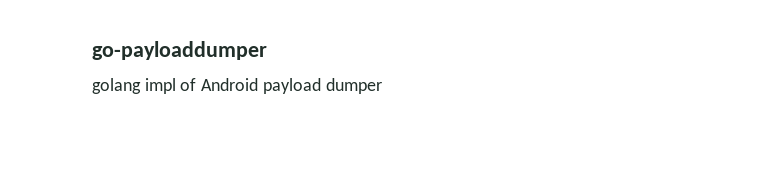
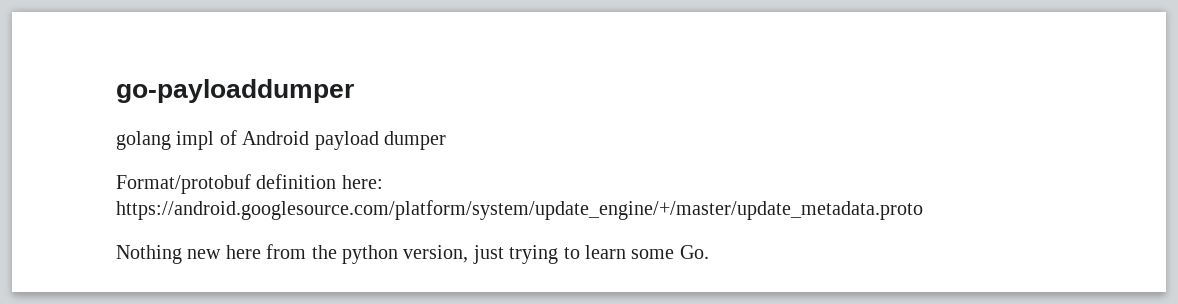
+ Format/protobuf definition here: https://android.googlesource.com/platform/system/update_engine/+/master/update_metadata.proto
+ Nothing new here from the python version, just trying to learn some Go.

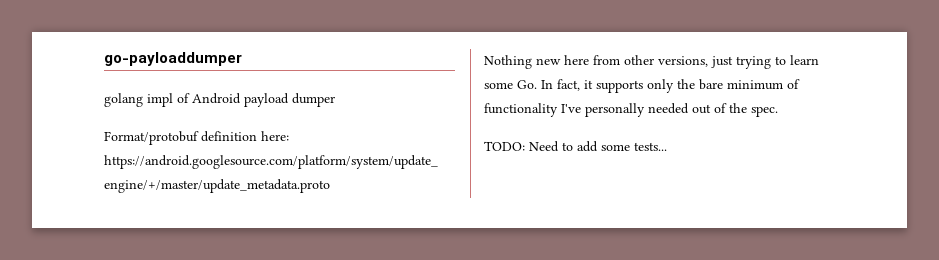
- Nothing new here from the python version, just trying to learn some Go.
+ Nothing new here from other versions, just trying to learn some Go. In fact, it supports only the bare minimum of functionality I've personally needed out of the spec.
+ TODO: Need to add some tests...

